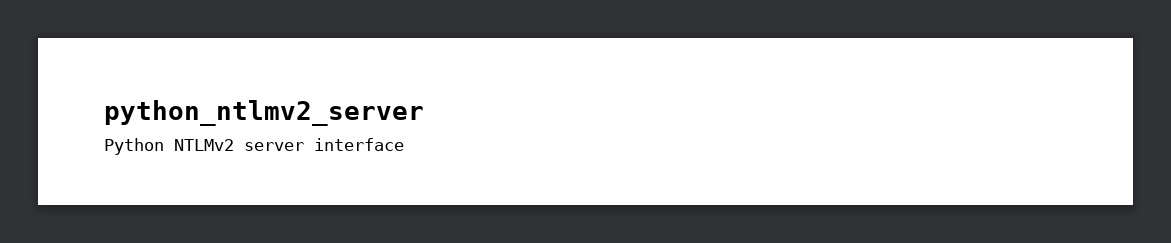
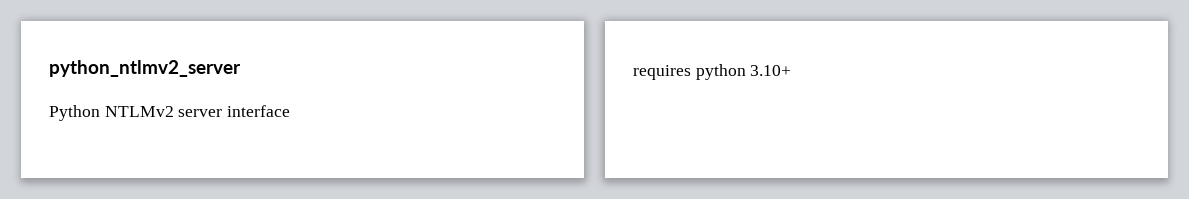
+ requires python 3.10+

